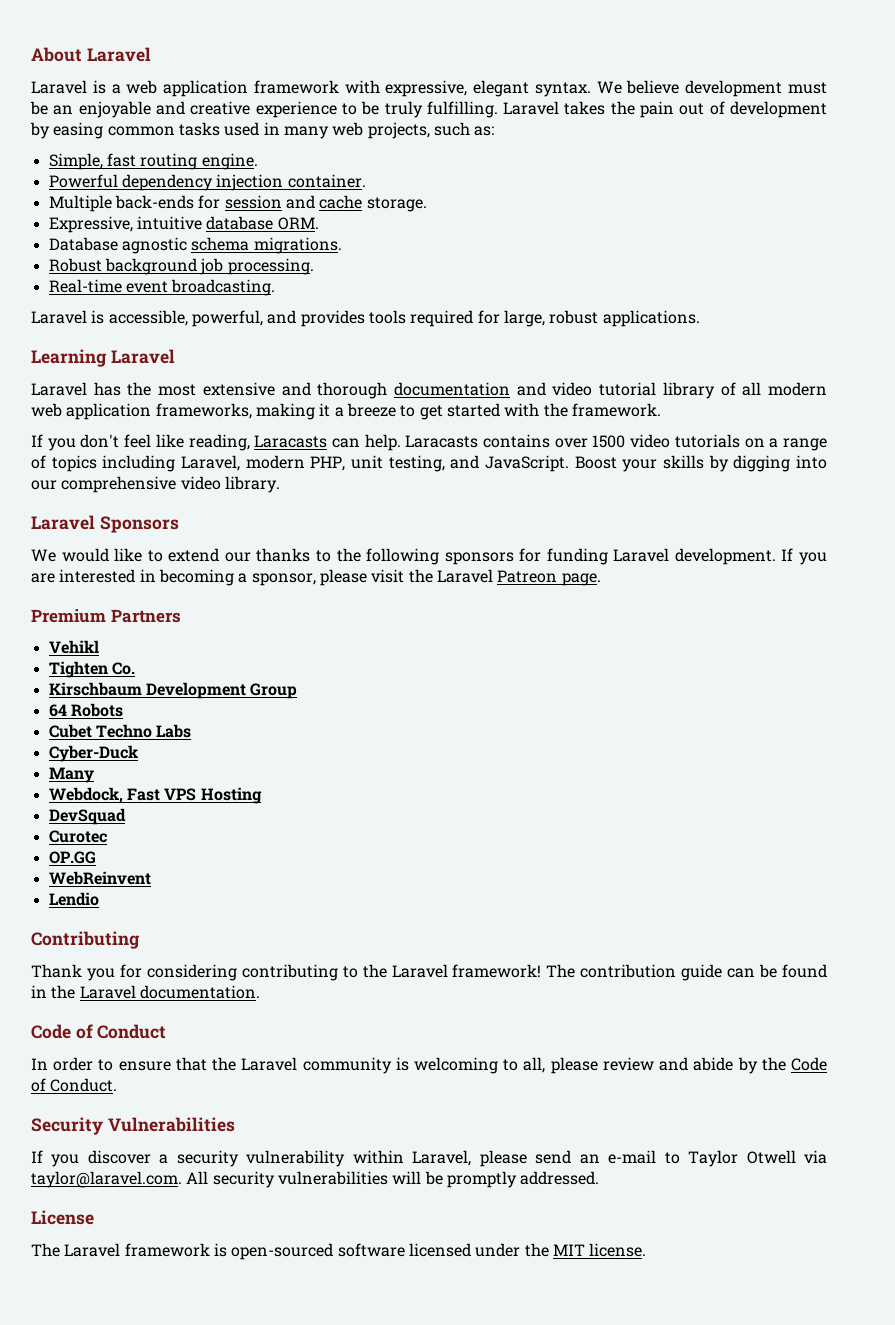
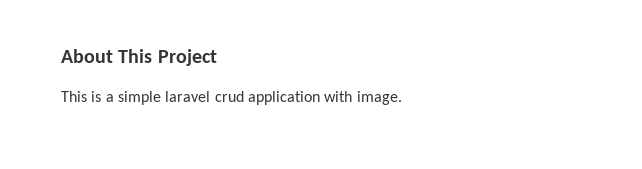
- About Laravel
- Laravel is a web application framework with expressive, elegant syntax. We believe development must be an enjoyable and creative experience to be truly fulfilling. Laravel takes the pain out of development by easing common tasks used in many web projects, such as:
- Simple, fast routing engine.
- Powerful dependency injection container.
- Multiple back-ends for session and cache storage.
- Expressive, intuitive database ORM.
- Database agnostic schema migrations.
- Robust background job processing.
- Real-time event broadcasting.
- Laravel is accessible, powerful, and provides tools required for large, robust applications.
- Learning Laravel
- Laravel has the most extensive and thorough documentation and video tutorial library of all modern web application frameworks, making it a breeze to get started with the framework.
- If you don't feel like reading, Laracasts can help. Laracasts contains over 1500 video tutorials on a range of topics including Laravel, modern PHP, unit testing, and JavaScript. Boost your skills by digging into our comprehensive video library.
- Laravel Sponsors
- We would like to extend our thanks to the following sponsors for funding Laravel development. If you are interested in becoming a sponsor, please visit the Laravel Patreon page.
- Premium Partners
- Vehikl
- Tighten Co.
- Kirschbaum Development Group
- 64 Robots
- Cubet Techno Labs
- Cyber-Duck
- Many
- Webdock, Fast VPS Hosting
- DevSquad
- Curotec
- OP.GG
- WebReinvent
- Lendio
- Contributing
- Thank you for considering contributing to the Laravel framework! The contribution guide can be found in the Laravel documentation.
- Code of Conduct
- In order to ensure that the Laravel community is welcoming to all, please review and abide by the Code of Conduct.
- Security Vulnerabilities
- If you discover a security vulnerability within Laravel, please send an e-mail to Taylor Otwell via taylor@laravel.com. All security vulnerabilities will be promptly addressed.
- License
- The Laravel framework is open-sourced software licensed under the MIT license.
+ About This Project
+ This is a simple laravel crud application with image.

